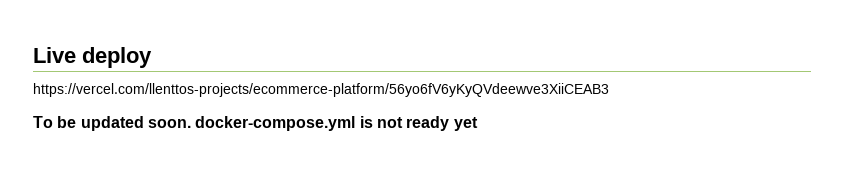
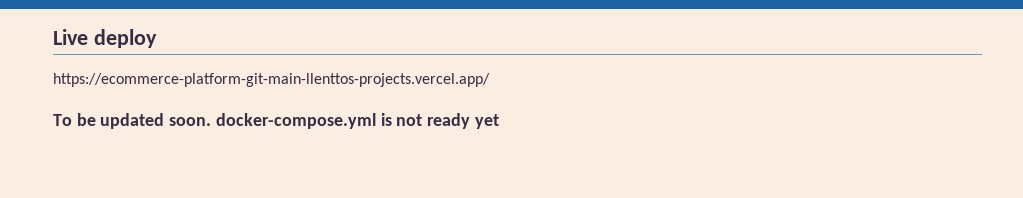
- https://vercel.com/llenttos-projects/ecommerce-platform/56yo6fV6yKyQVdeewve3XiiCEAB3
+ https://ecommerce-platform-git-main-llenttos-projects.vercel.app/

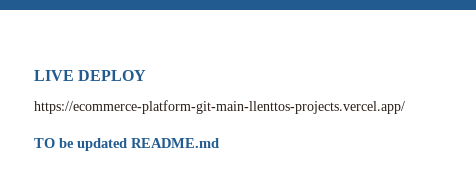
- Live deploy
+ LIVE DEPLOY
- To be updated soon. docker-compose.yml is not ready yet
+ TO be updated README.md

